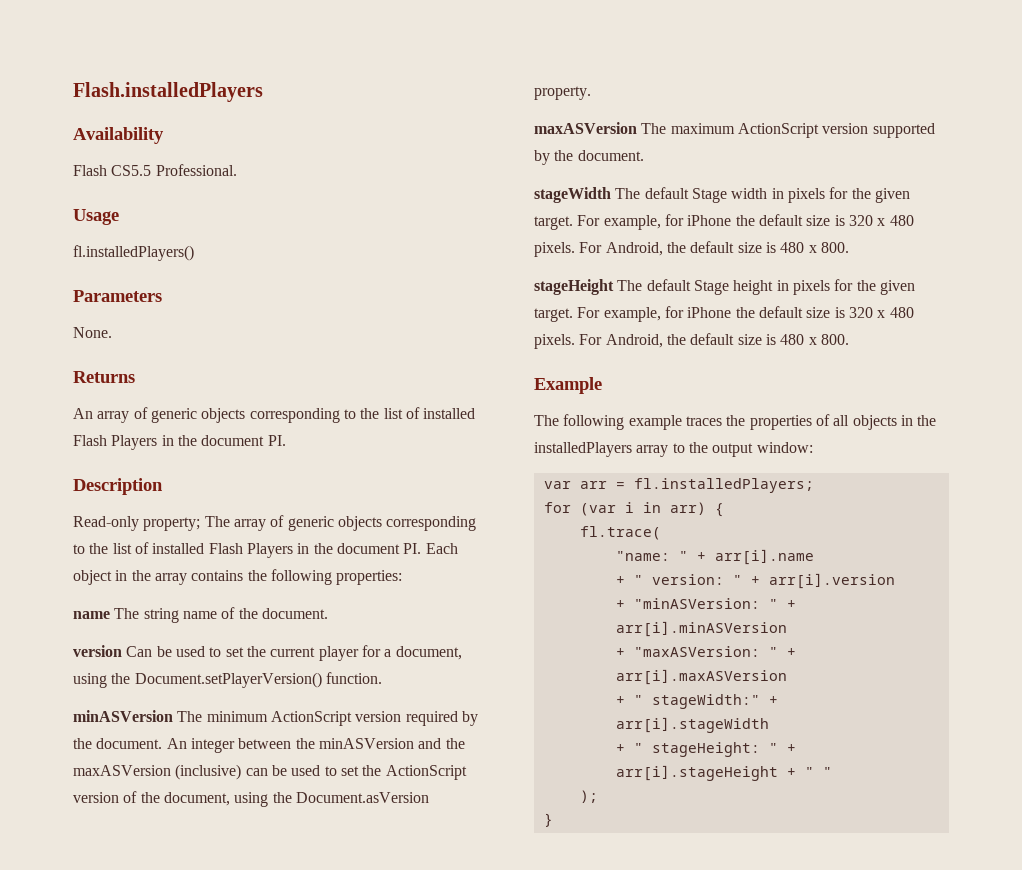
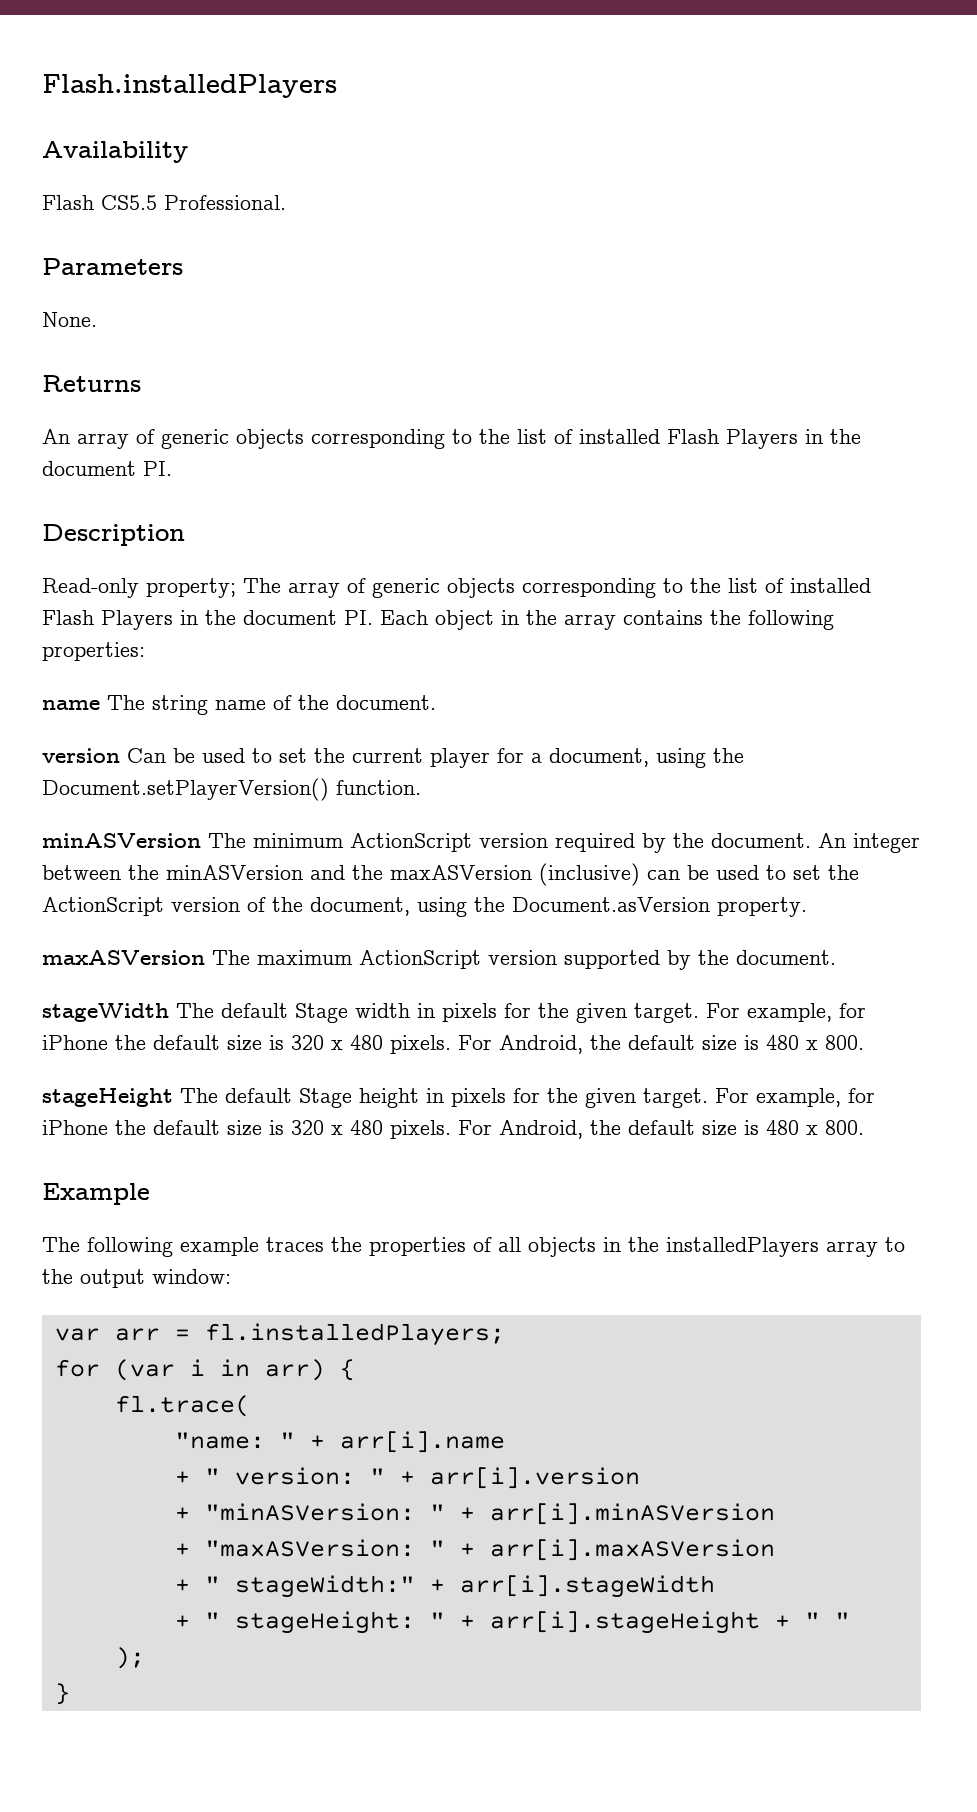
- Usage
- fl.installedPlayers()

